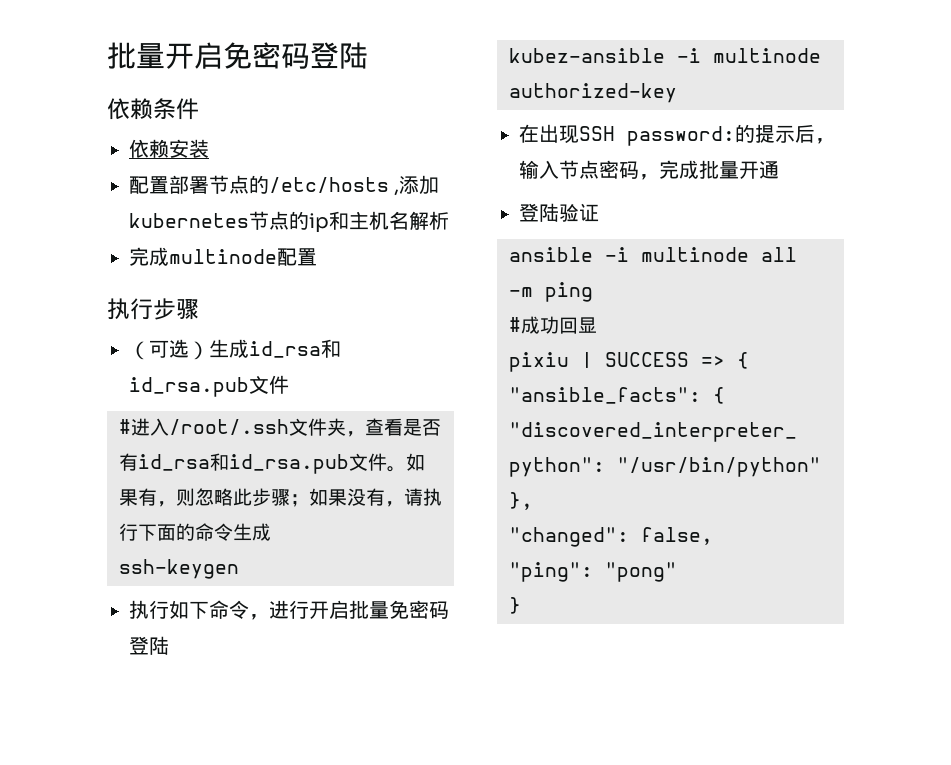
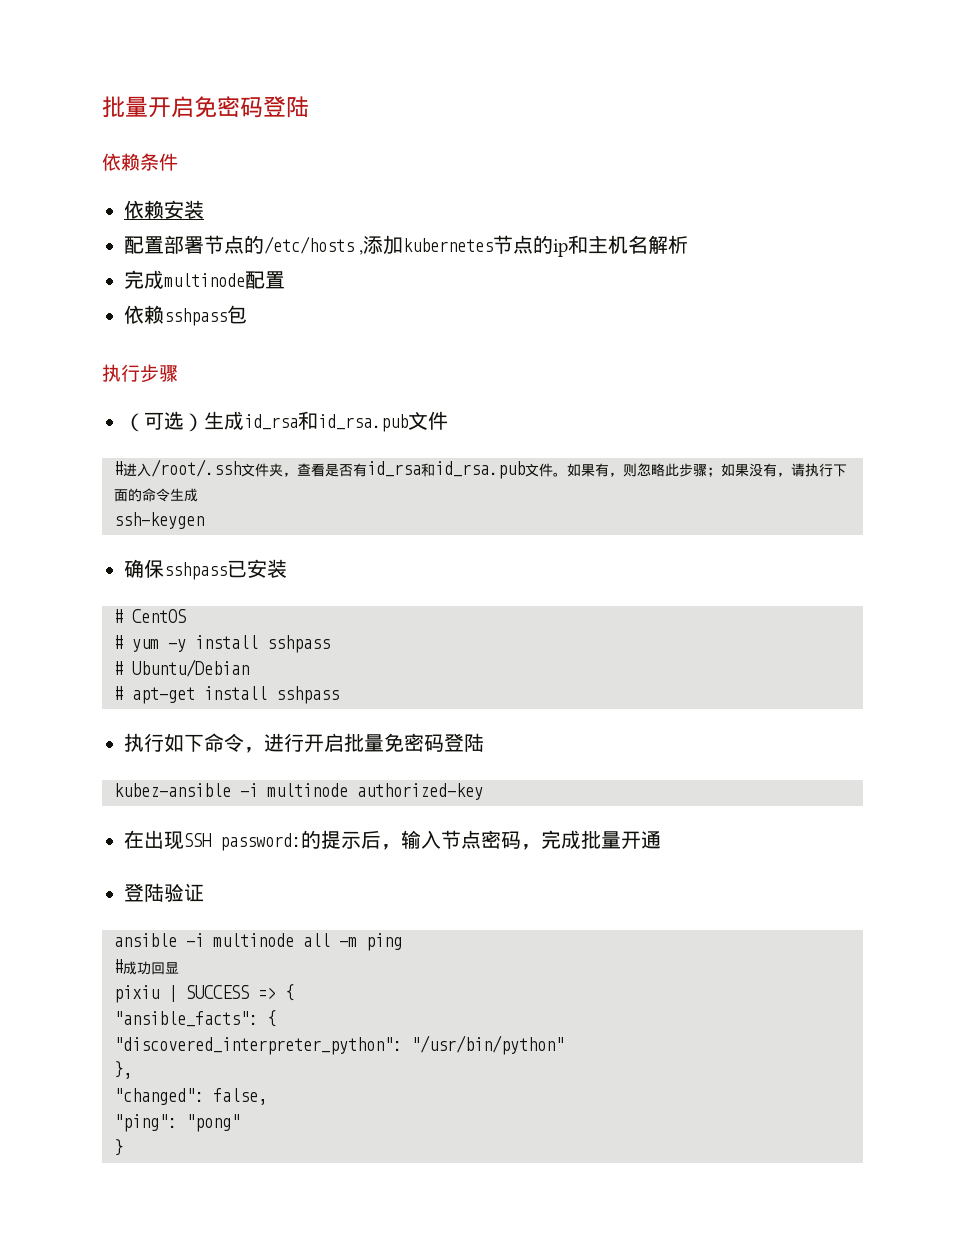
+ 依赖sshpass包
+ 确保sshpass已安装
+ # CentOS
+ # yum -y install sshpass
+ # Ubuntu/Debian
+ # apt-get install sshpass

